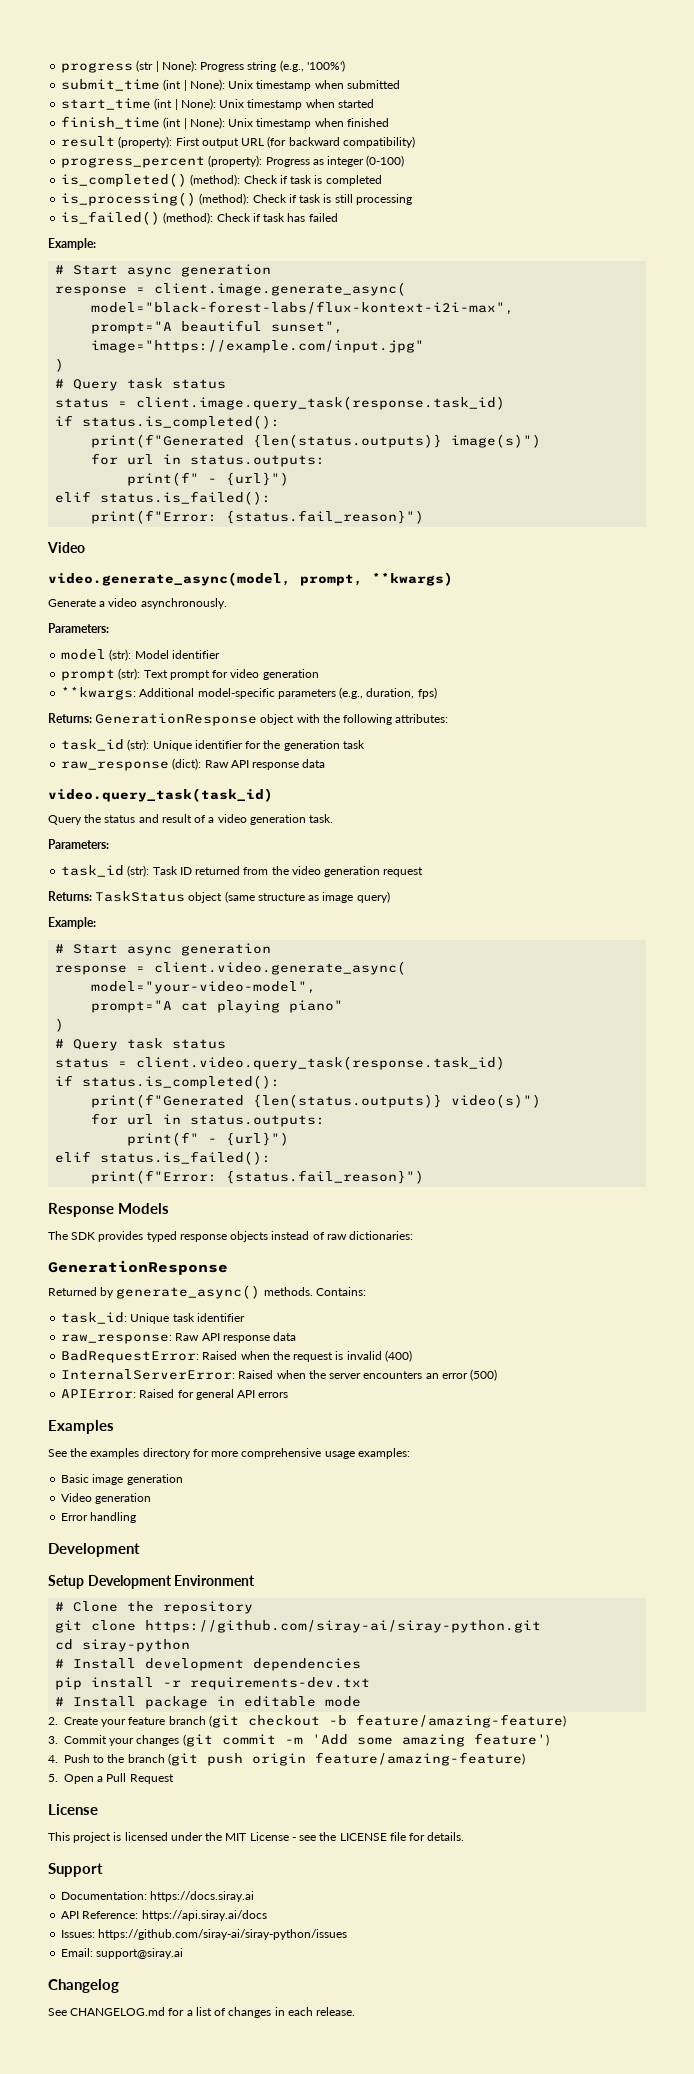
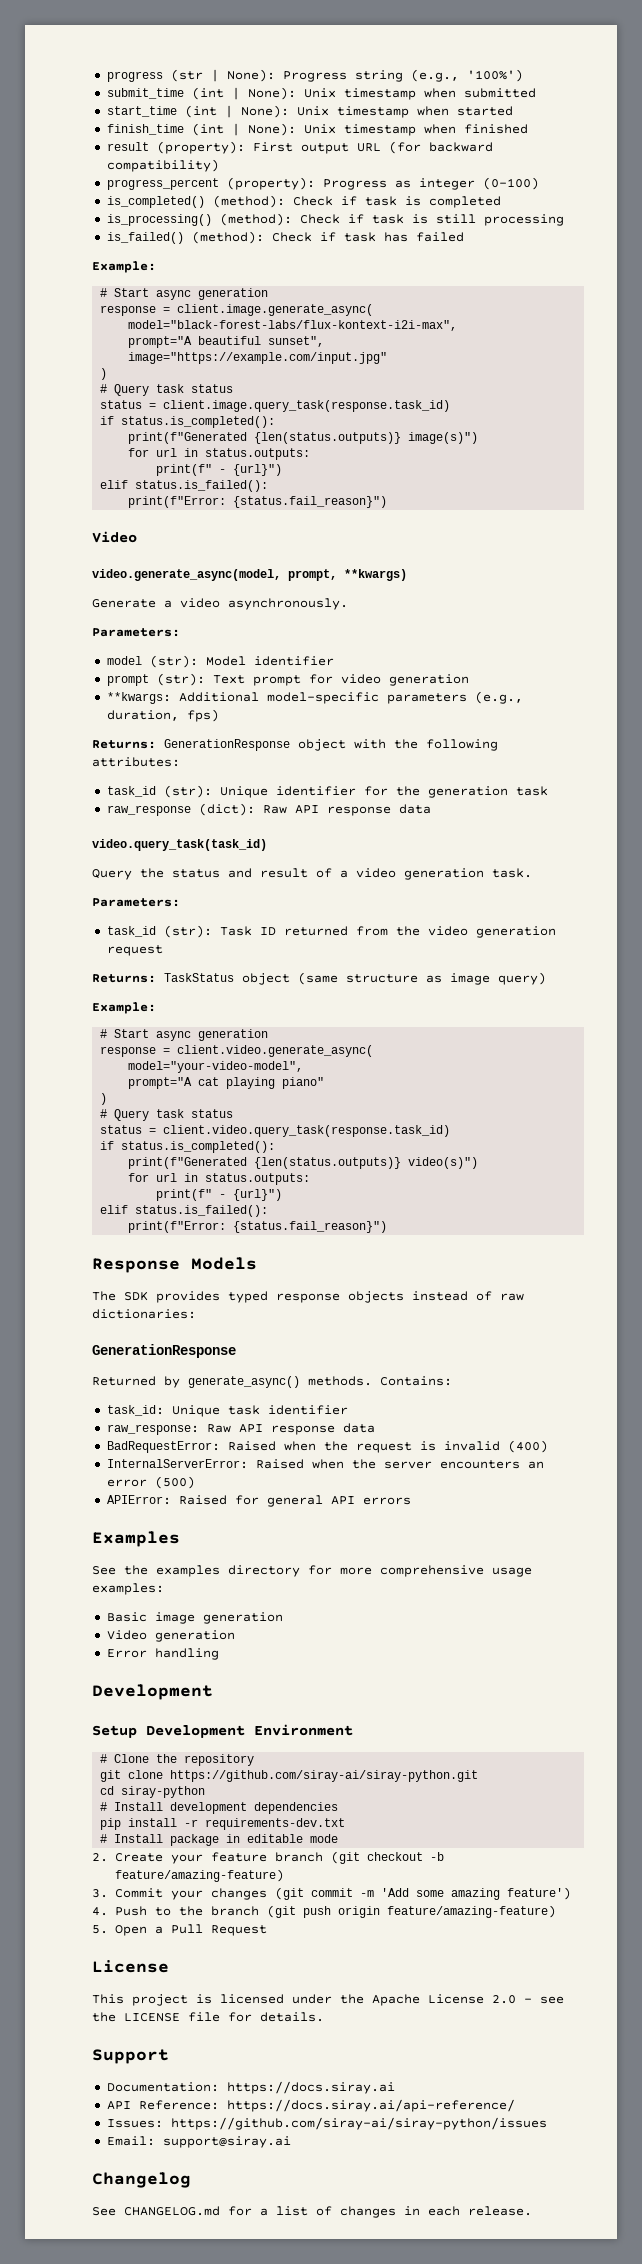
- This project is licensed under the MIT License - see the LICENSE file for details.
+ This project is licensed under the Apache License 2.0 - see the LICENSE file for details.
- API Reference: https://api.siray.ai/docs
+ API Reference: https://docs.siray.ai/api-reference/

